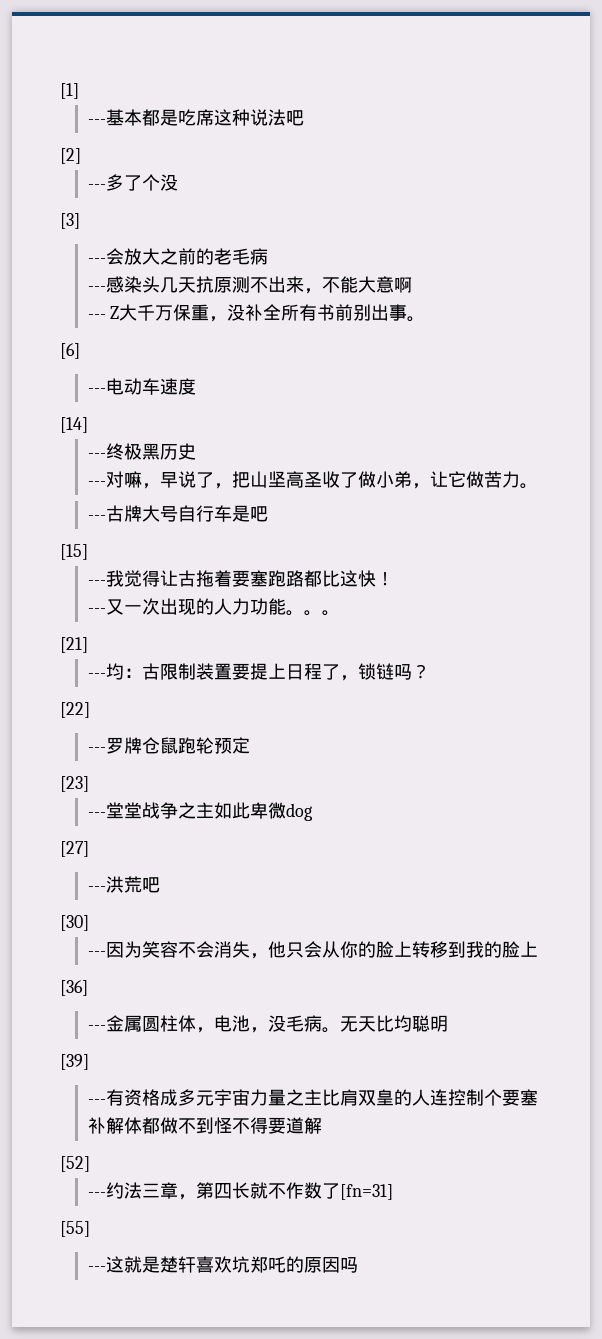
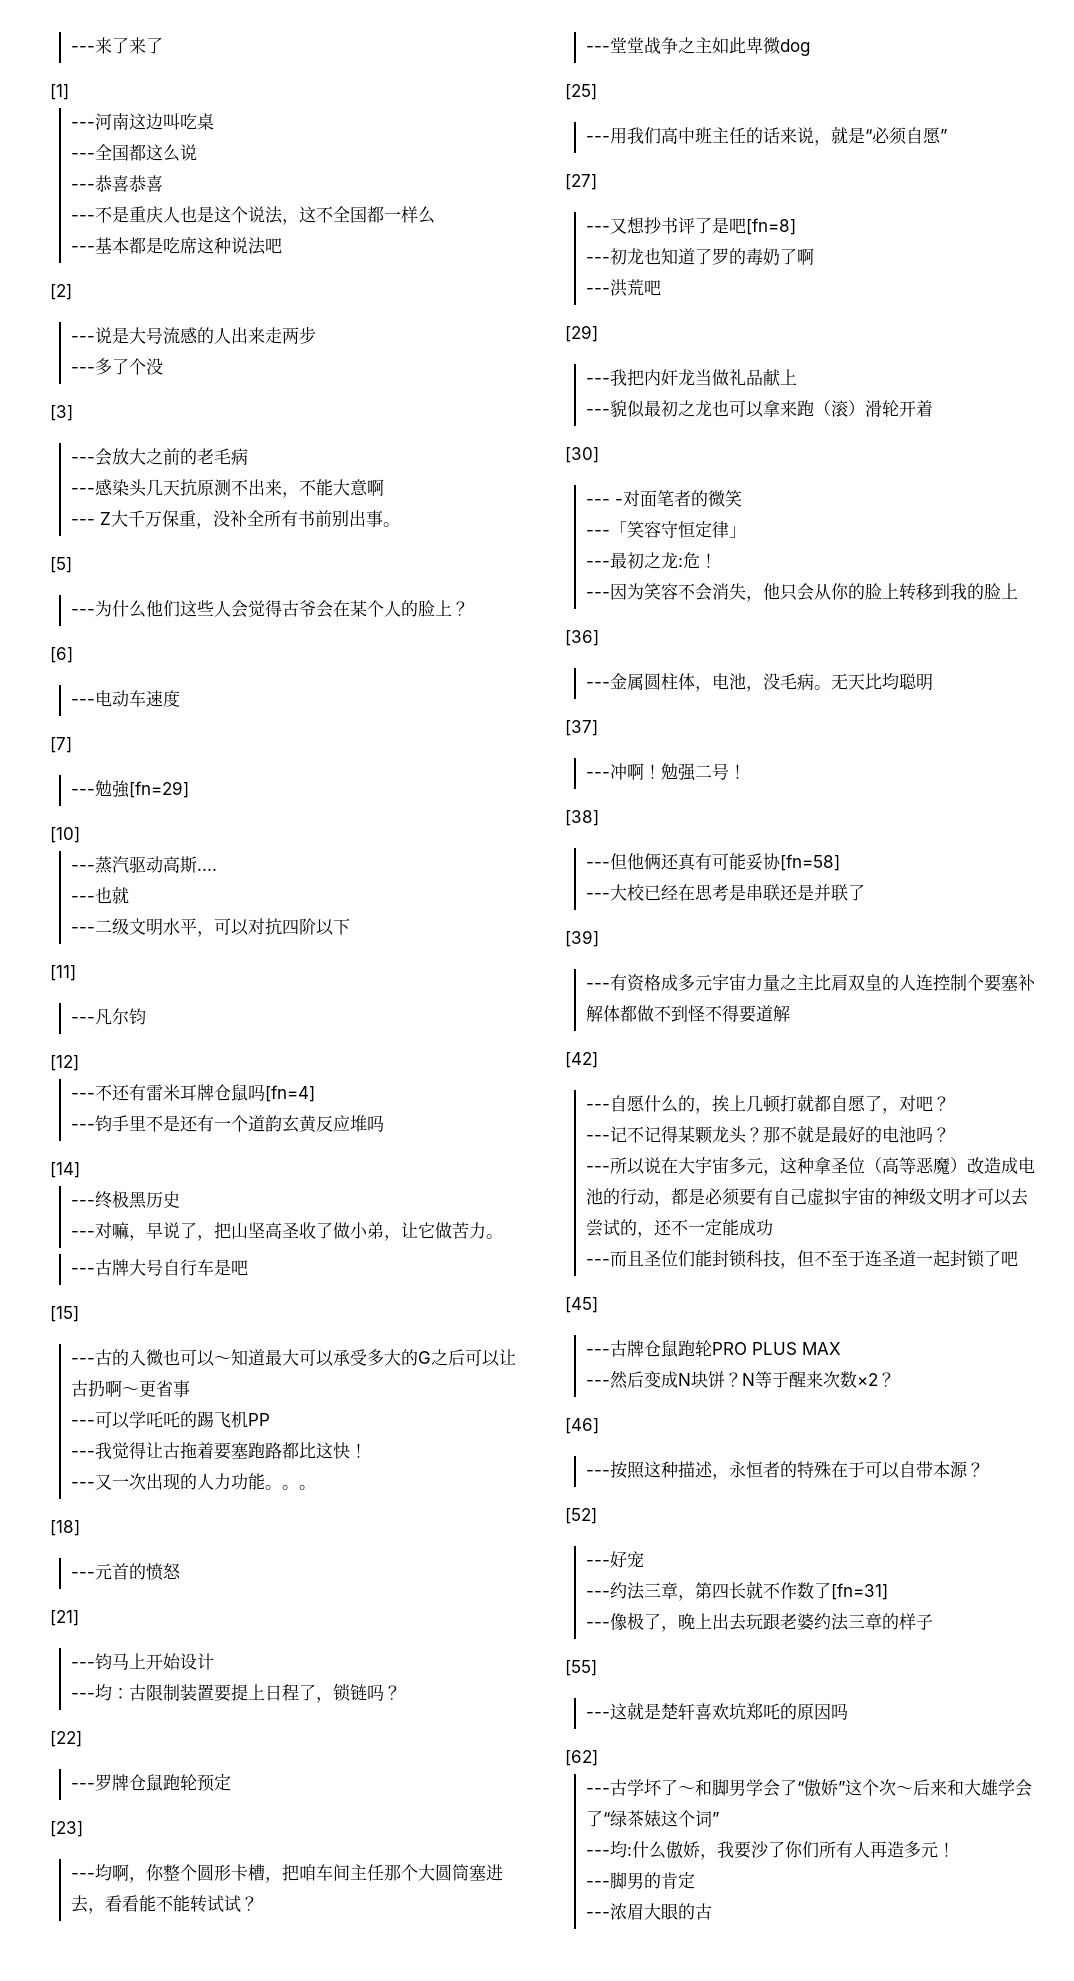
+ ---来了来了
  [1]
+ ---河南这边叫吃桌
+ ---全国都这么说
+ ---恭喜恭喜
+ ---不是重庆人也是这个说法，这不全国都一样么
+ ---说是大号流感的人出来走两步
+ [5]
+ ---为什么他们这些人会觉得古爷会在某个人的脸上？
+ [7]
+ ---勉強[fn=29]
+ [10]
+ ---蒸汽驱动高斯....
+ ---也就
+ ---二级文明水平，可以对抗四阶以下
+ [11]
+ ---凡尔钧
+ [12]
+ ---不还有雷米耳牌仓鼠吗[fn=4]
+ ---钧手里不是还有一个道韵玄黄反应堆吗
+ ---古的入微也可以～知道最大可以承受多大的G之后可以让古扔啊～更省事
+ ---可以学吒吒的踢飞机PP
+ [18]
+ ---元首的愤怒
  [21]
+ ---钧马上开始设计
+ ---均啊，你整个圆形卡槽，把咱车间主任那个大圆筒塞进去，看看能不能转试试？
+ [25]
+ ---用我们高中班主任的话来说，就是“必须自愿”
  [27]
+ ---又想抄书评了是吧[fn=8]
+ ---初龙也知道了罗的毒奶了啊
  ---洪荒吧
+ [29]
+ ---我把内奸龙当做礼品献上
+ ---貌似最初之龙也可以拿来跑（滚）滑轮开着
  [30]
+ --- -对面笔者的微笑
+ ---「笑容守恒定律」
+ ---最初之龙:危！
+ [37]
+ ---冲啊！勉强二号！
+ [38]
+ ---但他俩还真有可能妥协[fn=58]
+ ---大校已经在思考是串联还是并联了
+ [42]
+ ---自愿什么的，挨上几顿打就都自愿了，对吧？
+ ---记不记得某颗龙头？那不就是最好的电池吗？
+ ---所以说在大宇宙多元，这种拿圣位（高等恶魔）改造成电池的行动，都是必须要有自己虚拟宇宙的神级文明才可以去尝试的，还不一定能成功
+ ---而且圣位们能封锁科技，但不至于连圣道一起封锁了吧
+ [45]
+ ---古牌仓鼠跑轮PRO PLUS MAX
+ ---然后变成N块饼？N等于醒来次数×2？
+ [46]
+ ---按照这种描述，永恒者的特殊在于可以自带本源？
+ ---好宠
+ ---像极了，晚上出去玩跟老婆约法三章的样子
+ [62]
+ ---古学坏了～和脚男学会了“傲娇”这个次～后来和大雄学会了“绿茶婊这个词”
+ ---均:什么傲娇，我要沙了你们所有人再造多元！
+ ---脚男的肯定
+ ---浓眉大眼的古

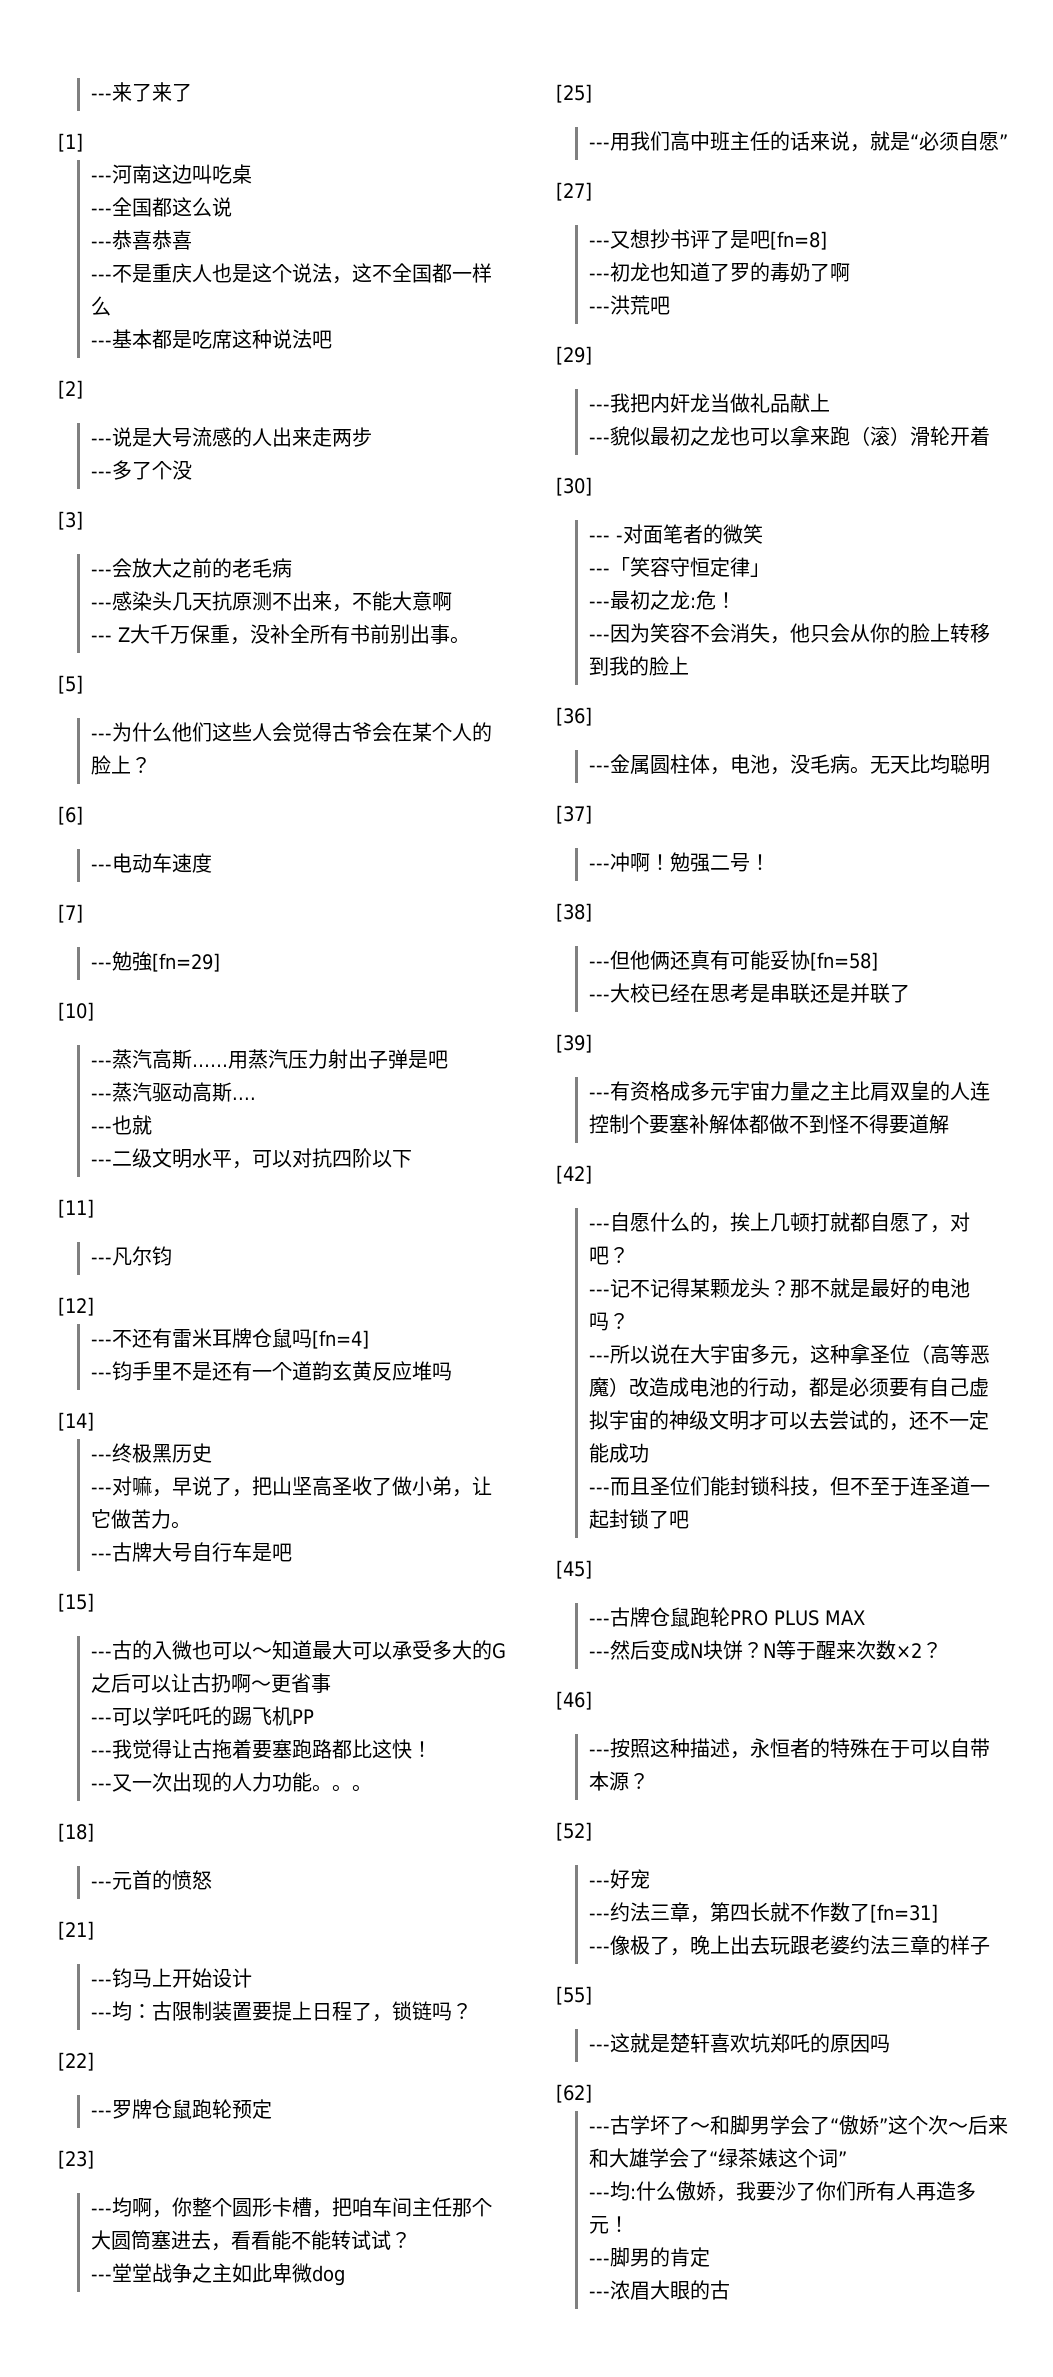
+ ---蒸汽高斯……用蒸汽压力射出子弹是吧

